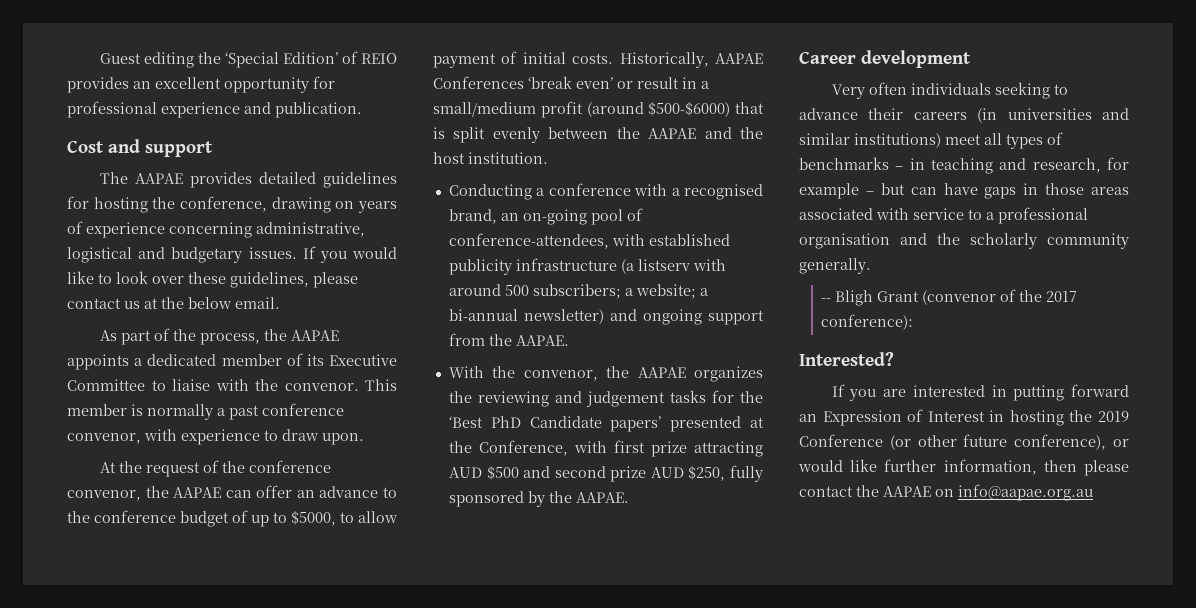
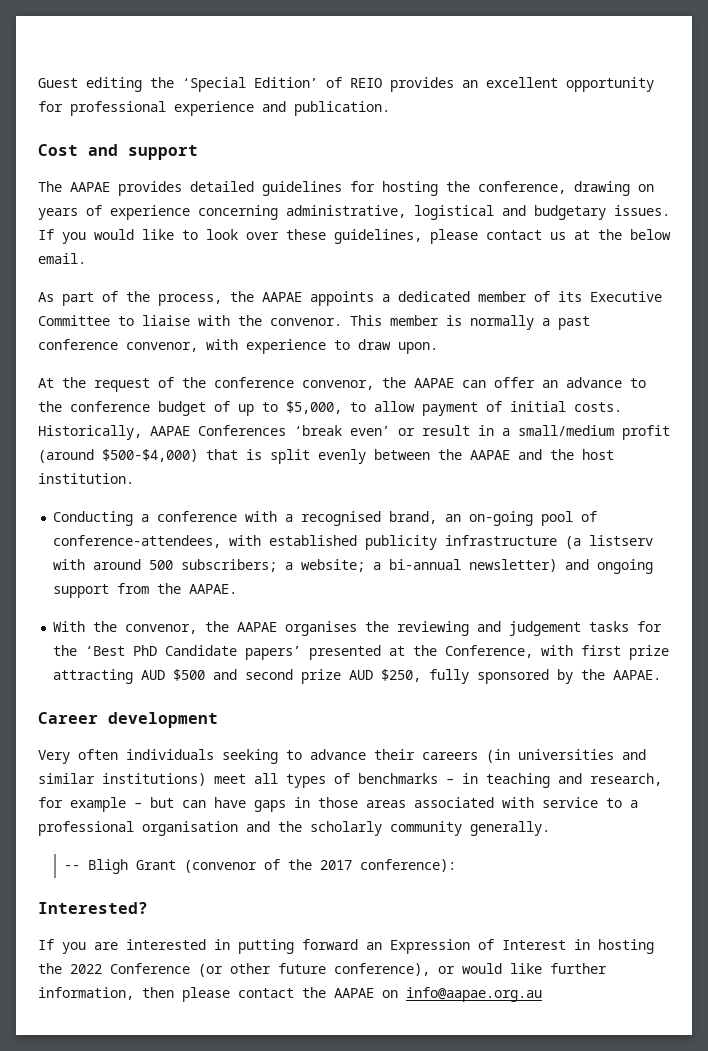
- At the request of the conference convenor, the AAPAE can offer an advance to the conference budget of up to $5000, to allow payment of initial costs.
+ At the request of the conference convenor, the AAPAE can offer an advance to the conference budget of up to $5,000, to allow payment of initial costs.
- Historically, AAPAE Conferences ‘break even’ or result in a small/medium profit (around $500-$6000) that is split evenly between the AAPAE and the host institution.
+ Historically, AAPAE Conferences ‘break even’ or result in a small/medium profit (around $500-$4,000) that is split evenly between the AAPAE and the host institution.
- With the convenor, the AAPAE organizes the reviewing and judgement tasks for the ‘Best PhD Candidate papers’ presented at the Conference, with first prize attracting AUD $500 and second prize AUD $250, fully sponsored by the AAPAE.
+ With the convenor, the AAPAE organises the reviewing and judgement tasks for the ‘Best PhD Candidate papers’ presented at the Conference, with first prize attracting AUD $500 and second prize AUD $250, fully sponsored by the AAPAE.
- If you are interested in putting forward an Expression of Interest in hosting the 2019 Conference (or other future conference), or would like further information, then please contact the AAPAE on info@aapae.org.au
+ If you are interested in putting forward an Expression of Interest in hosting the 2022 Conference (or other future conference), or would like further information, then please contact the AAPAE on info@aapae.org.au

